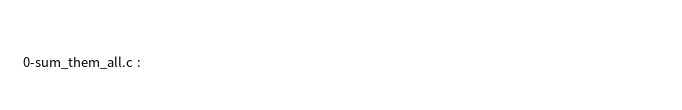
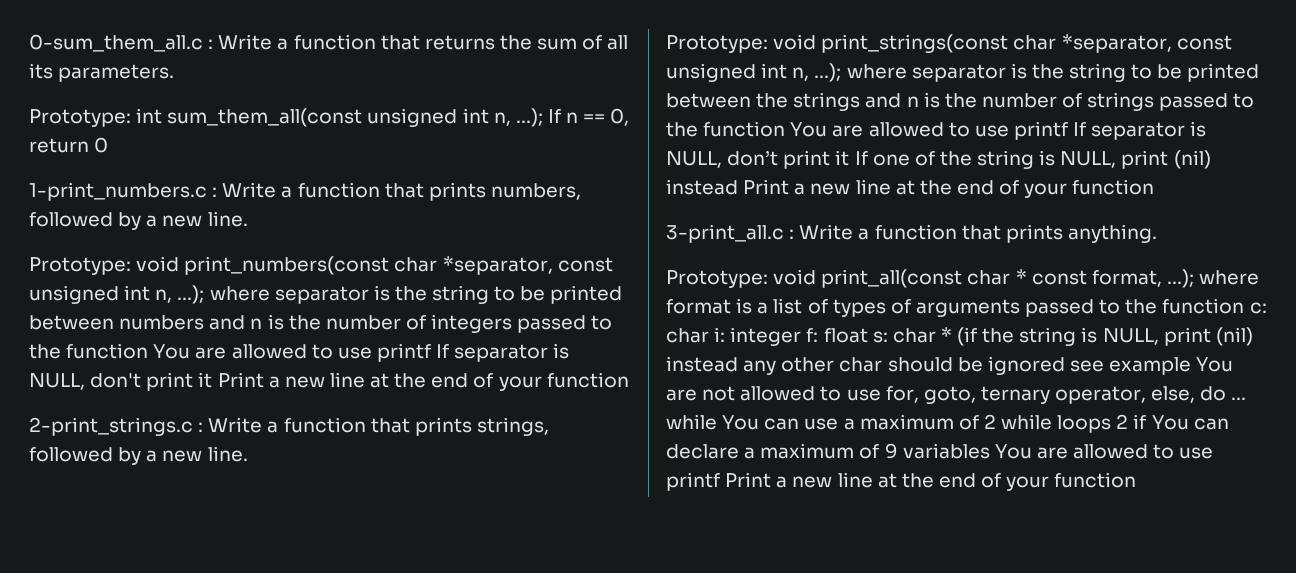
- 0-sum_them_all.c :
+ 0-sum_them_all.c : Write a function that returns the sum of all its parameters.
+ Prototype: int sum_them_all(const unsigned int n, ...); If n == 0, return 0
+ 1-print_numbers.c : Write a function that prints numbers, followed by a new line.
+ Prototype: void print_numbers(const char *separator, const unsigned int n, ...); where separator is the string to be printed between numbers and n is the number of integers passed to the function You are allowed to use printf If separator is NULL, don't print it Print a new line at the end of your function
+ 2-print_strings.c : Write a function that prints strings, followed by a new line.
+ Prototype: void print_strings(const char *separator, const unsigned int n, ...); where separator is the string to be printed between the strings and n is the number of strings passed to the function You are allowed to use printf If separator is NULL, don’t print it If one of the string is NULL, print (nil) instead Print a new line at the end of your function
+ 3-print_all.c : Write a function that prints anything.
+ Prototype: void print_all(const char * const format, ...); where format is a list of types of arguments passed to the function c: char i: integer f: float s: char * (if the string is NULL, print (nil) instead any other char should be ignored see example You are not allowed to use for, goto, ternary operator, else, do ... while You can use a maximum of 2 while loops 2 if You can declare a maximum of 9 variables You are allowed to use printf Print a new line at the end of your function

